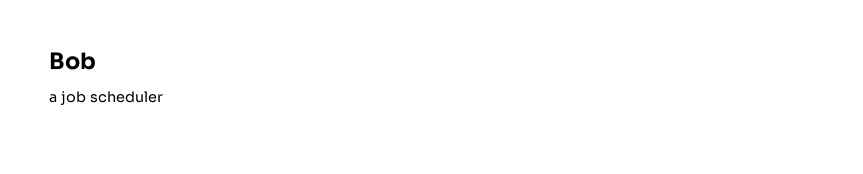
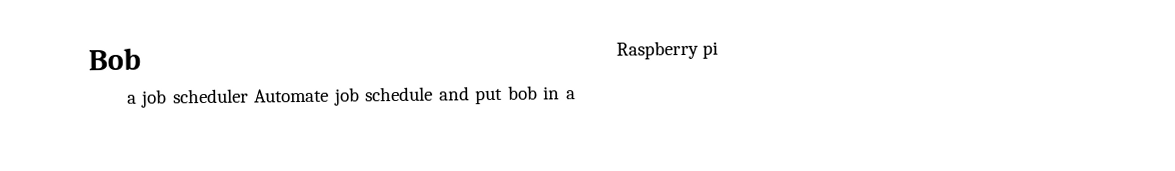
- a job scheduler
+ a job scheduler Automate job schedule and put bob in a Raspberry pi

